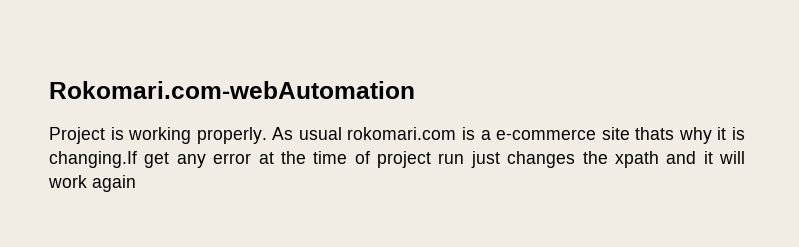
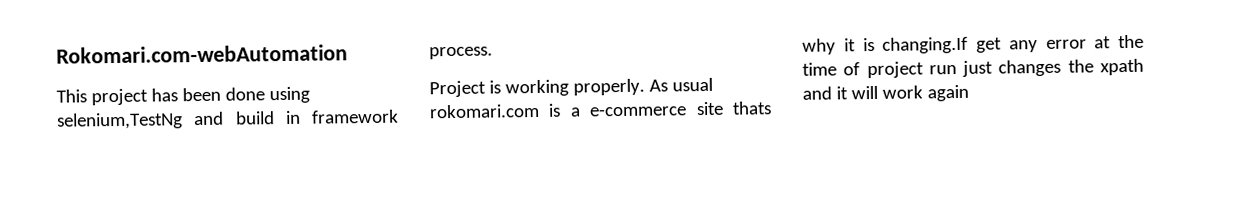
+ This project has been done using selenium,TestNg and build in framework process.

